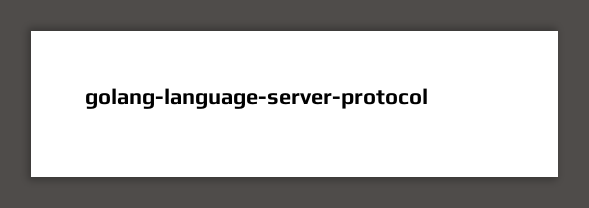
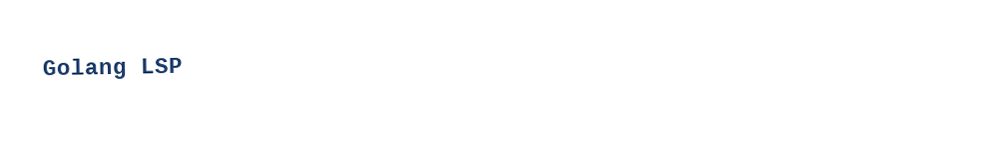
- golang-language-server-protocol
+ Golang LSP

